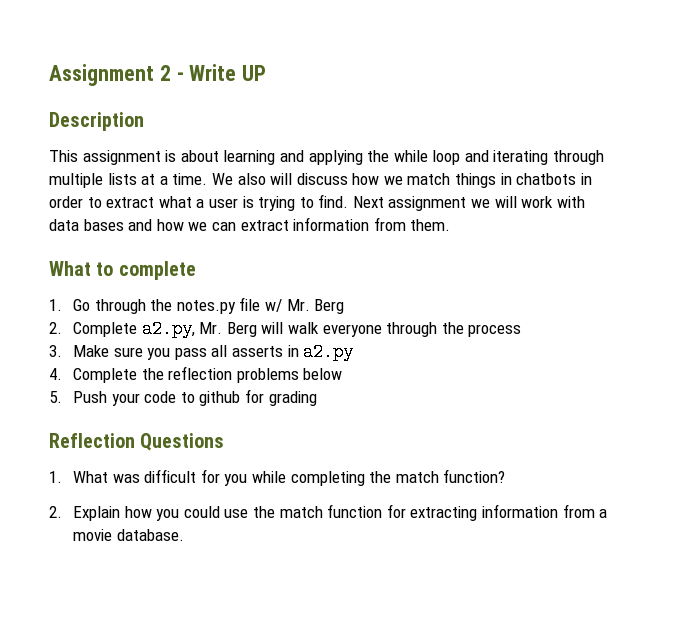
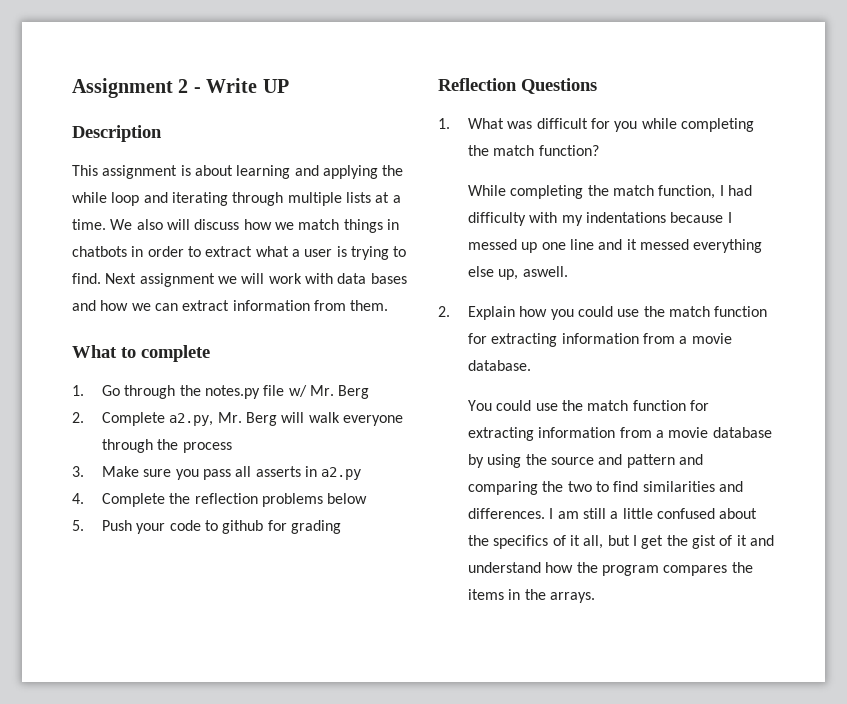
+ While completing the match function, I had difficulty with my indentations because I messed up one line and it messed everything else up, aswell.
+ You could use the match function for extracting information from a movie database by using the source and pattern and comparing the two to find similarities and differences. I am still a little confused about the specifics of it all, but I get the gist of it and understand how the program compares the items in the arrays.

